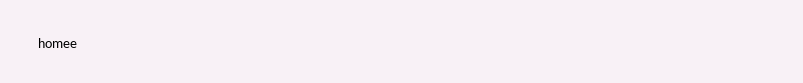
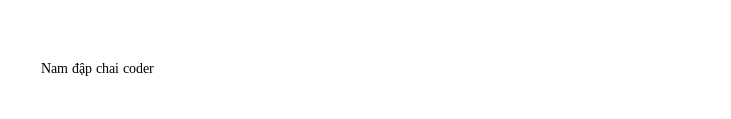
- homee
+ Nam đập chai coder

